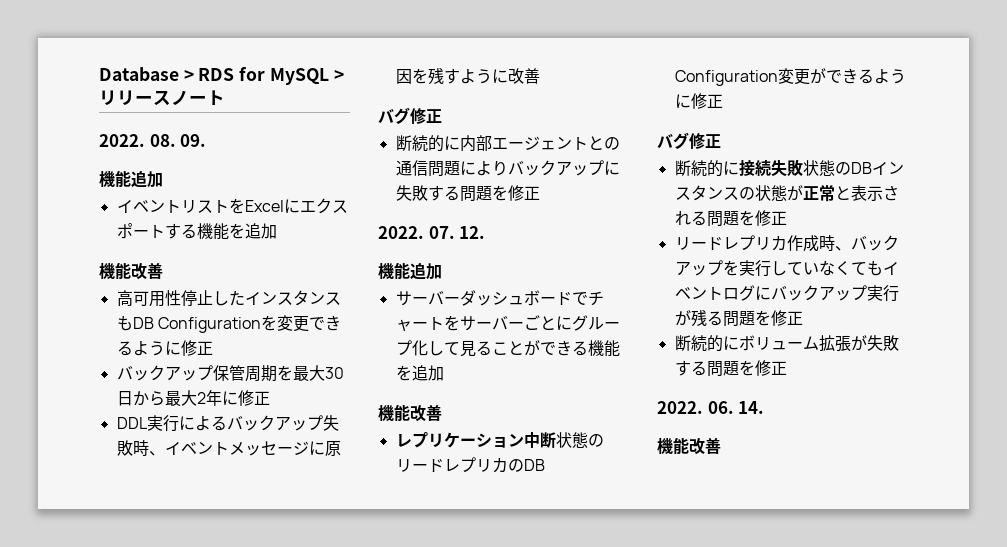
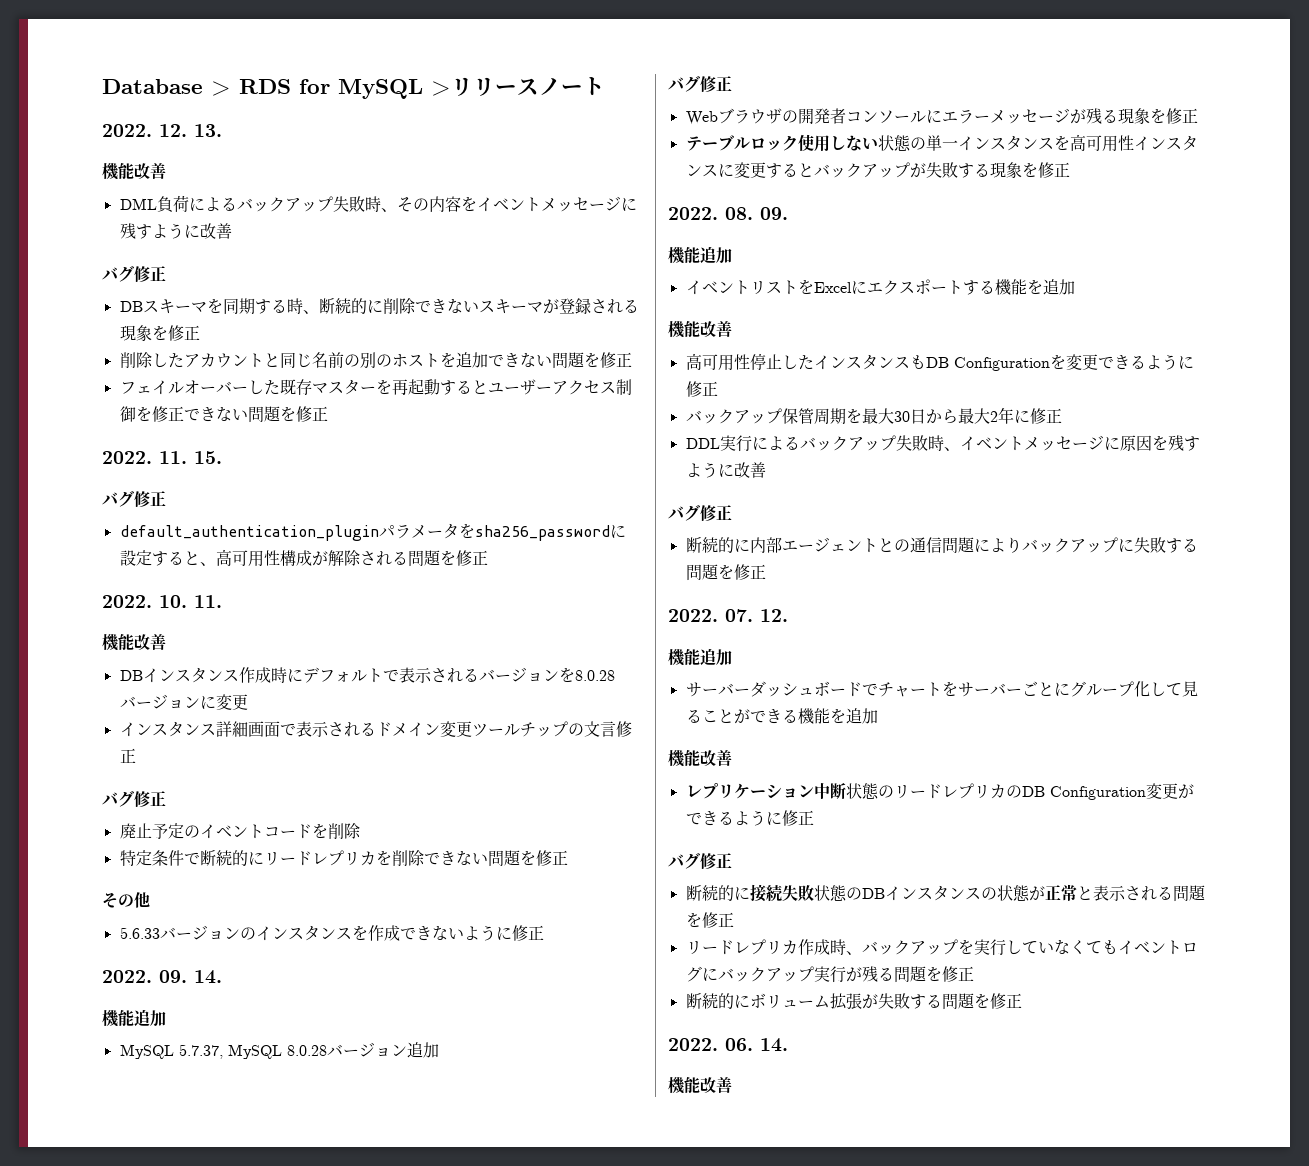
+ 2022. 12. 13.
+ 機能改善
+ DML負荷によるバックアップ失敗時、その内容をイベントメッセージに残すように改善
+ バグ修正
+ DBスキーマを同期する時、断続的に削除できないスキーマが登録される現象を修正
+ 削除したアカウントと同じ名前の別のホストを追加できない問題を修正
+ フェイルオーバーした既存マスターを再起動するとユーザーアクセス制御を修正できない問題を修正
+ 2022. 11. 15.
+ バグ修正
+ default_authentication_pluginパラメータをsha256_passwordに設定すると、高可用性構成が解除される問題を修正
+ 2022. 10. 11.
+ 機能改善
+ DBインスタンス作成時にデフォルトで表示されるバージョンを8.0.28バージョンに変更
+ インスタンス詳細画面で表示されるドメイン変更ツールチップの文言修正
+ バグ修正
+ 廃止予定のイベントコードを削除
+ 特定条件で断続的にリードレプリカを削除できない問題を修正
+ その他
+ 5.6.33バージョンのインスタンスを作成できないように修正
+ 2022. 09. 14.
+ 機能追加
+ MySQL 5.7.37, MySQL 8.0.28バージョン追加
+ バグ修正
+ Webブラウザの開発者コンソールにエラーメッセージが残る現象を修正
+ テーブルロック使用しない状態の単一インスタンスを高可用性インスタンスに変更するとバックアップが失敗する現象を修正

